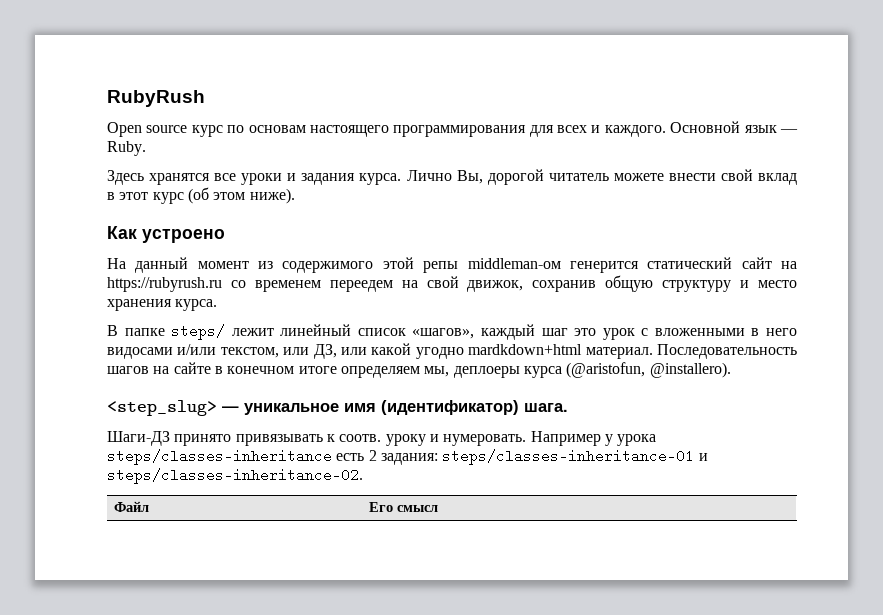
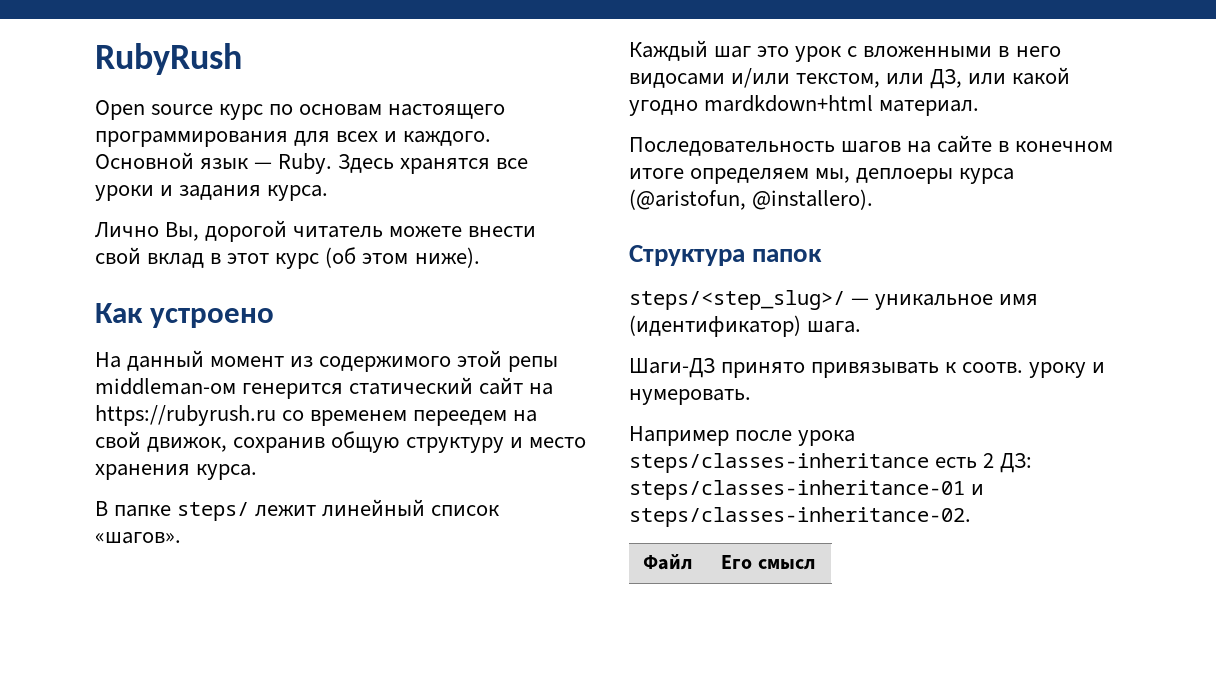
- Основной язык — Ruby.
- Здесь хранятся все уроки и задания курса. Лично Вы, дорогой читатель можете внести свой вклад в этот курс (об этом ниже).
+ Основной язык — Ruby. Здесь хранятся все уроки и задания курса.
+ Лично Вы, дорогой читатель можете внести свой вклад в этот курс (об этом ниже).
- В папке steps/ лежит линейный список «шагов», каждый шаг это урок с вложенными в него видосами и/или текстом, или ДЗ, или какой угодно mardkdown+html материал. Последовательность шагов на сайте в конечном итоге определяем мы, деплоеры курса (@aristofun, @installero).
+ В папке steps/ лежит линейный список «шагов».
+ Каждый шаг это урок с вложенными в него видосами и/или текстом, или ДЗ, или какой угодно mardkdown+html материал.
+ Последовательность шагов на сайте в конечном итоге определяем мы, деплоеры курса (@aristofun, @installero).
- <step_slug> — уникальное имя (идентификатор) шага.
+ Структура папок
+ steps/<step_slug>/ — уникальное имя (идентификатор) шага.
- Шаги-ДЗ принято привязывать к соотв. уроку и нумеровать. Например у урока steps/classes-inheritance есть 2 задания: steps/classes-inheritance-01 и steps/classes-inheritance-02.
+ Шаги-ДЗ принято привязывать к соотв. уроку и нумеровать.
+ Например после урока steps/classes-inheritance есть 2 ДЗ: steps/classes-inheritance-01 и steps/classes-inheritance-02.

